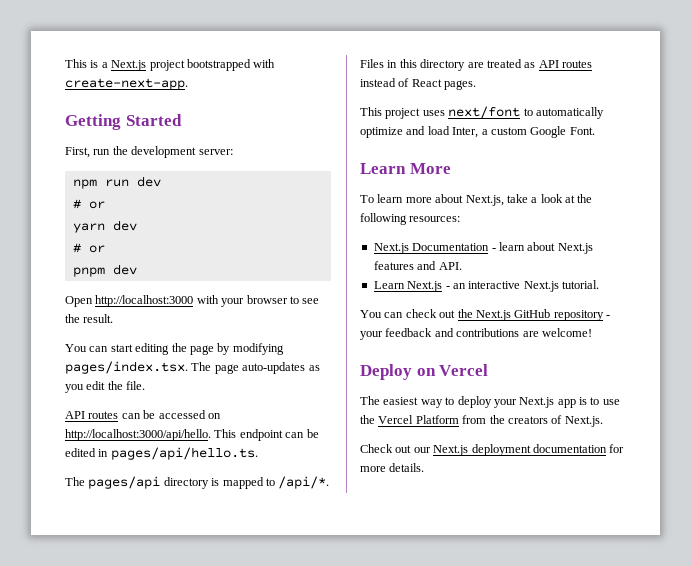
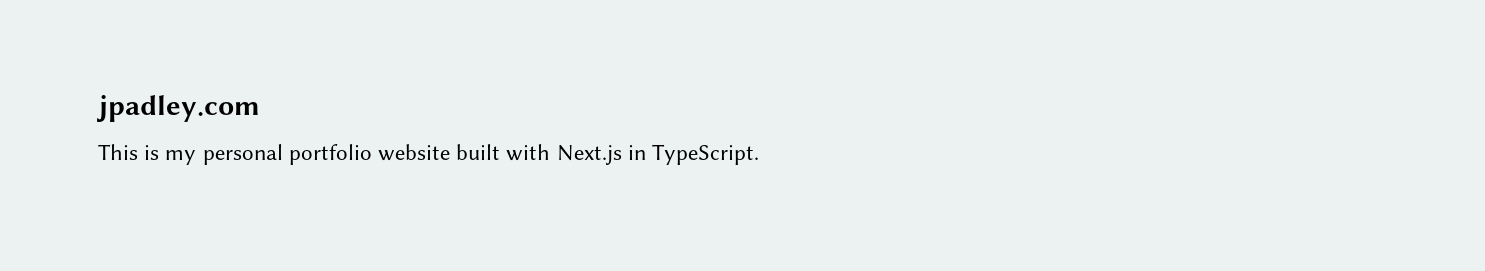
+ jpadley.com
- This is a Next.js project bootstrapped with create-next-app.
- Getting Started
- First, run the development server:
- npm run dev
- # or
- yarn dev
- # or
- pnpm dev
- Open http://localhost:3000 with your browser to see the result.
- You can start editing the page by modifying pages/index.tsx. The page auto-updates as you edit the file.
- API routes can be accessed on http://localhost:3000/api/hello. This endpoint can be edited in pages/api/hello.ts.
- The pages/api directory is mapped to /api/*. Files in this directory are treated as API routes instead of React pages.
- This project uses next/font to automatically optimize and load Inter, a custom Google Font.
- Learn More
- To learn more about Next.js, take a look at the following resources:
- Next.js Documentation - learn about Next.js features and API.
- Learn Next.js - an interactive Next.js tutorial.
- You can check out the Next.js GitHub repository - your feedback and contributions are welcome!
- Deploy on Vercel
- The easiest way to deploy your Next.js app is to use the Vercel Platform from the creators of Next.js.
- Check out our Next.js deployment documentation for more details.
+ This is my personal portfolio website built with Next.js in TypeScript.

